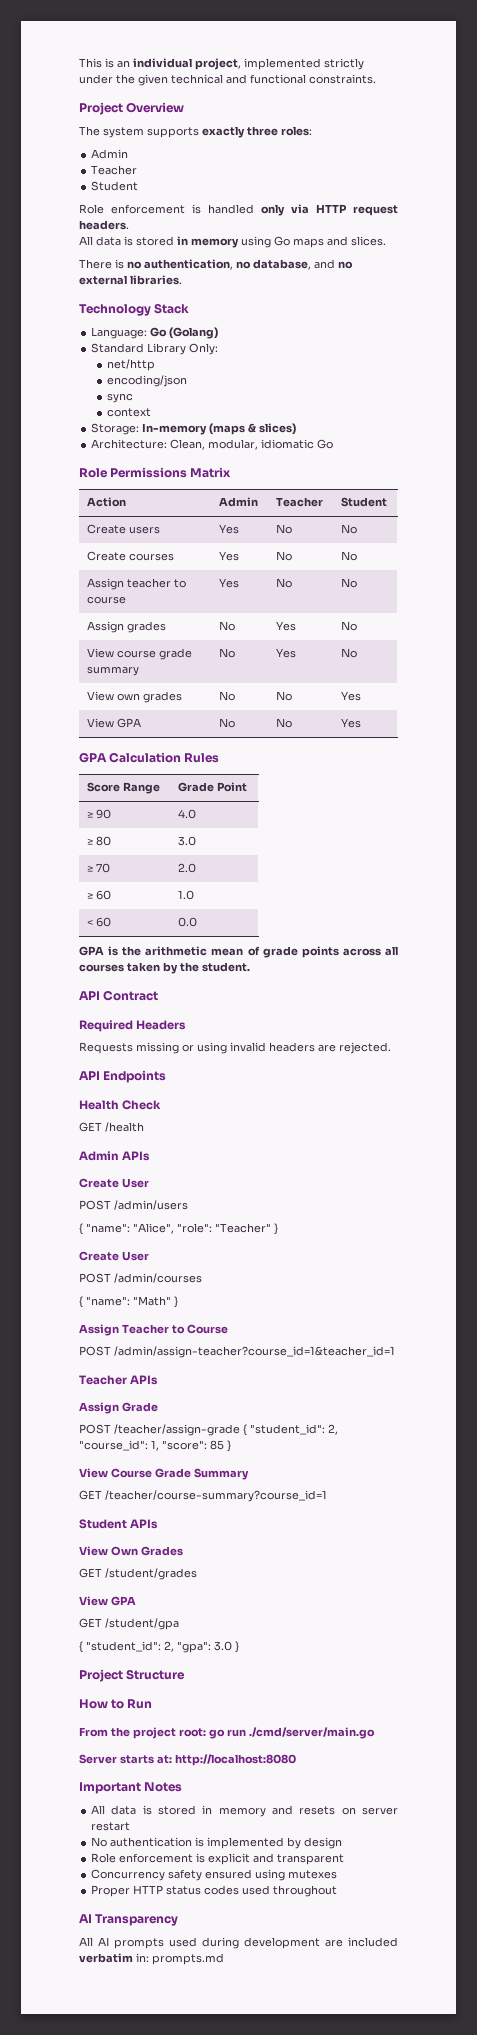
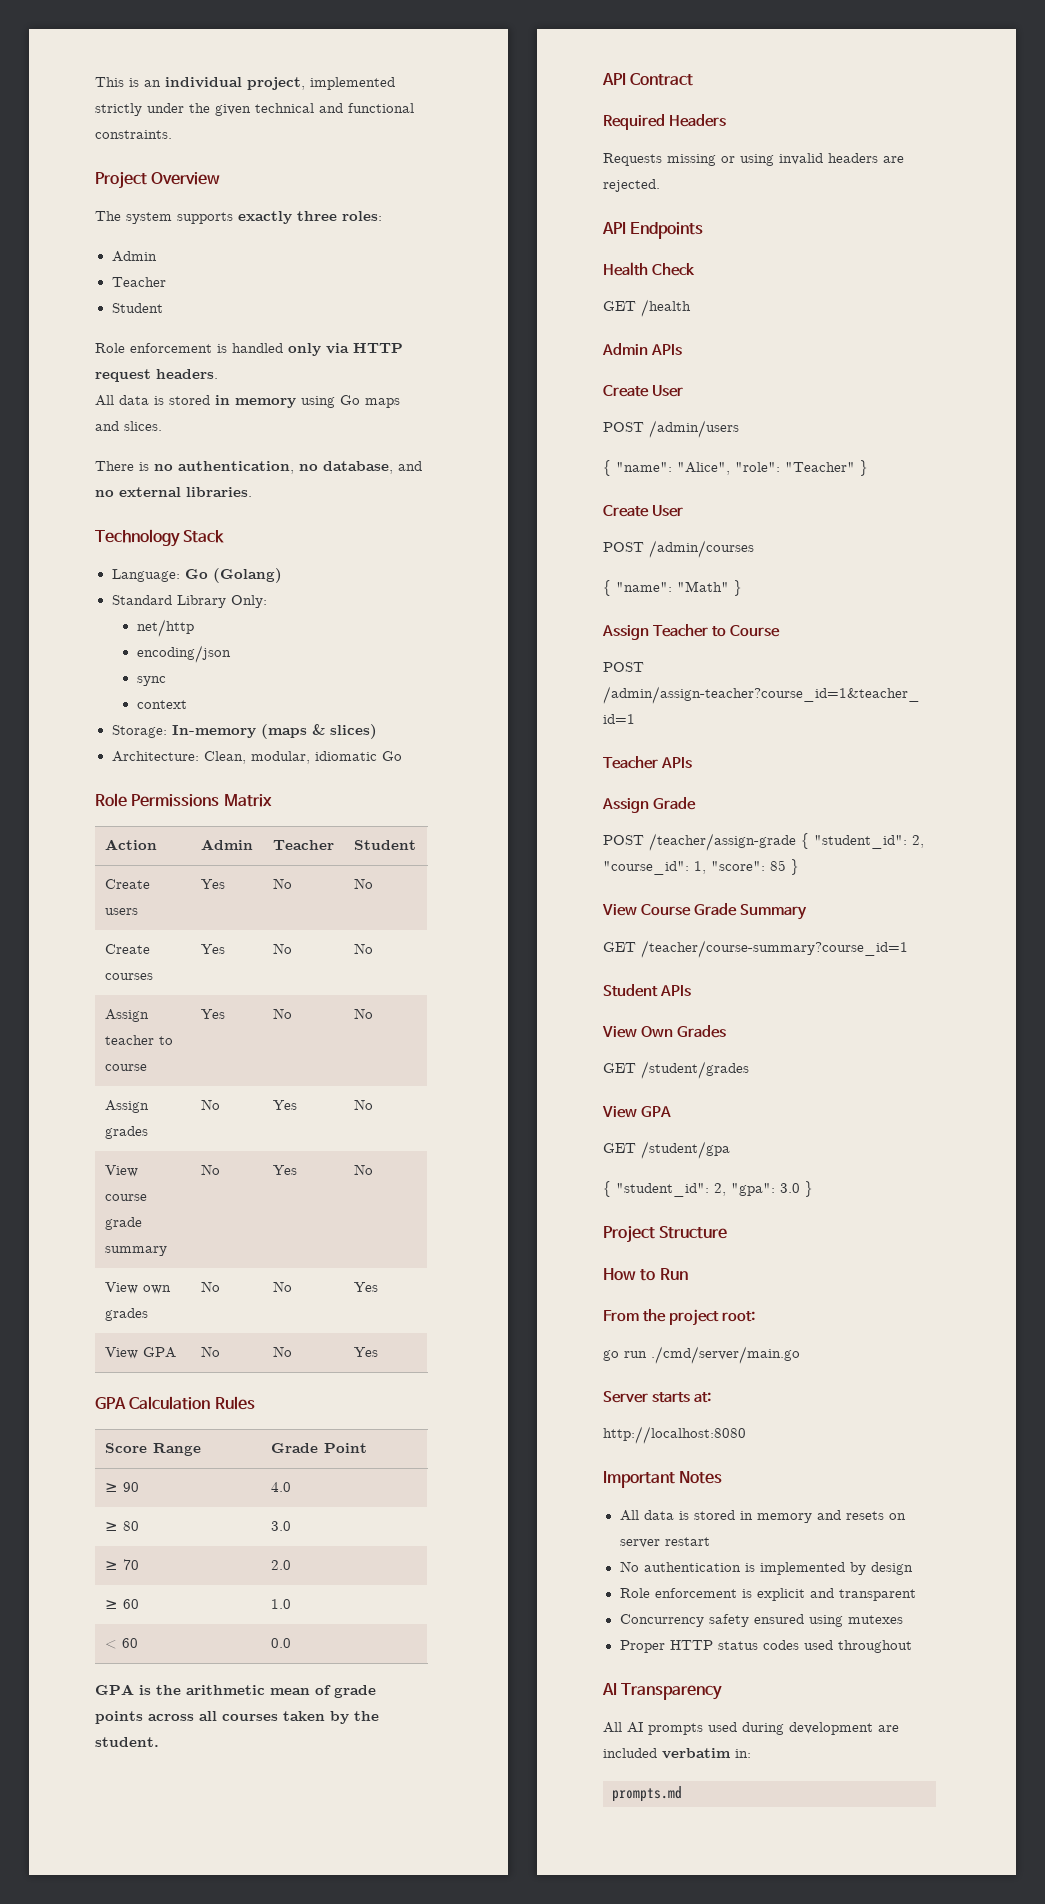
- From the project root: go run ./cmd/server/main.go
+ From the project root:
+ go run ./cmd/server/main.go
- Server starts at: http://localhost:8080
+ Server starts at:
+ http://localhost:8080
- All AI prompts used during development are included verbatim in: prompts.md
+ All AI prompts used during development are included verbatim in:
+ prompts.md

